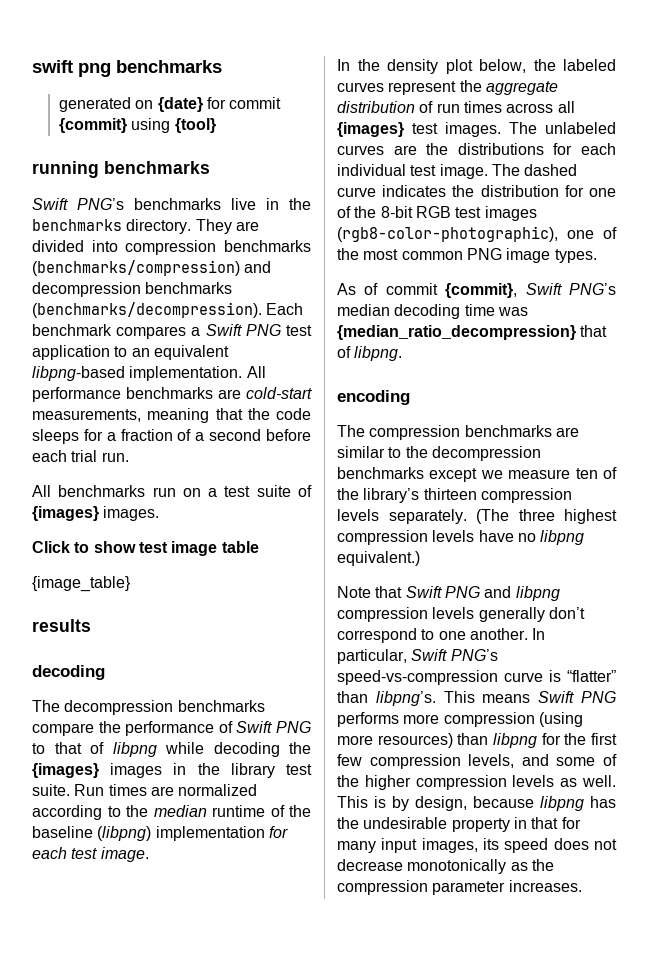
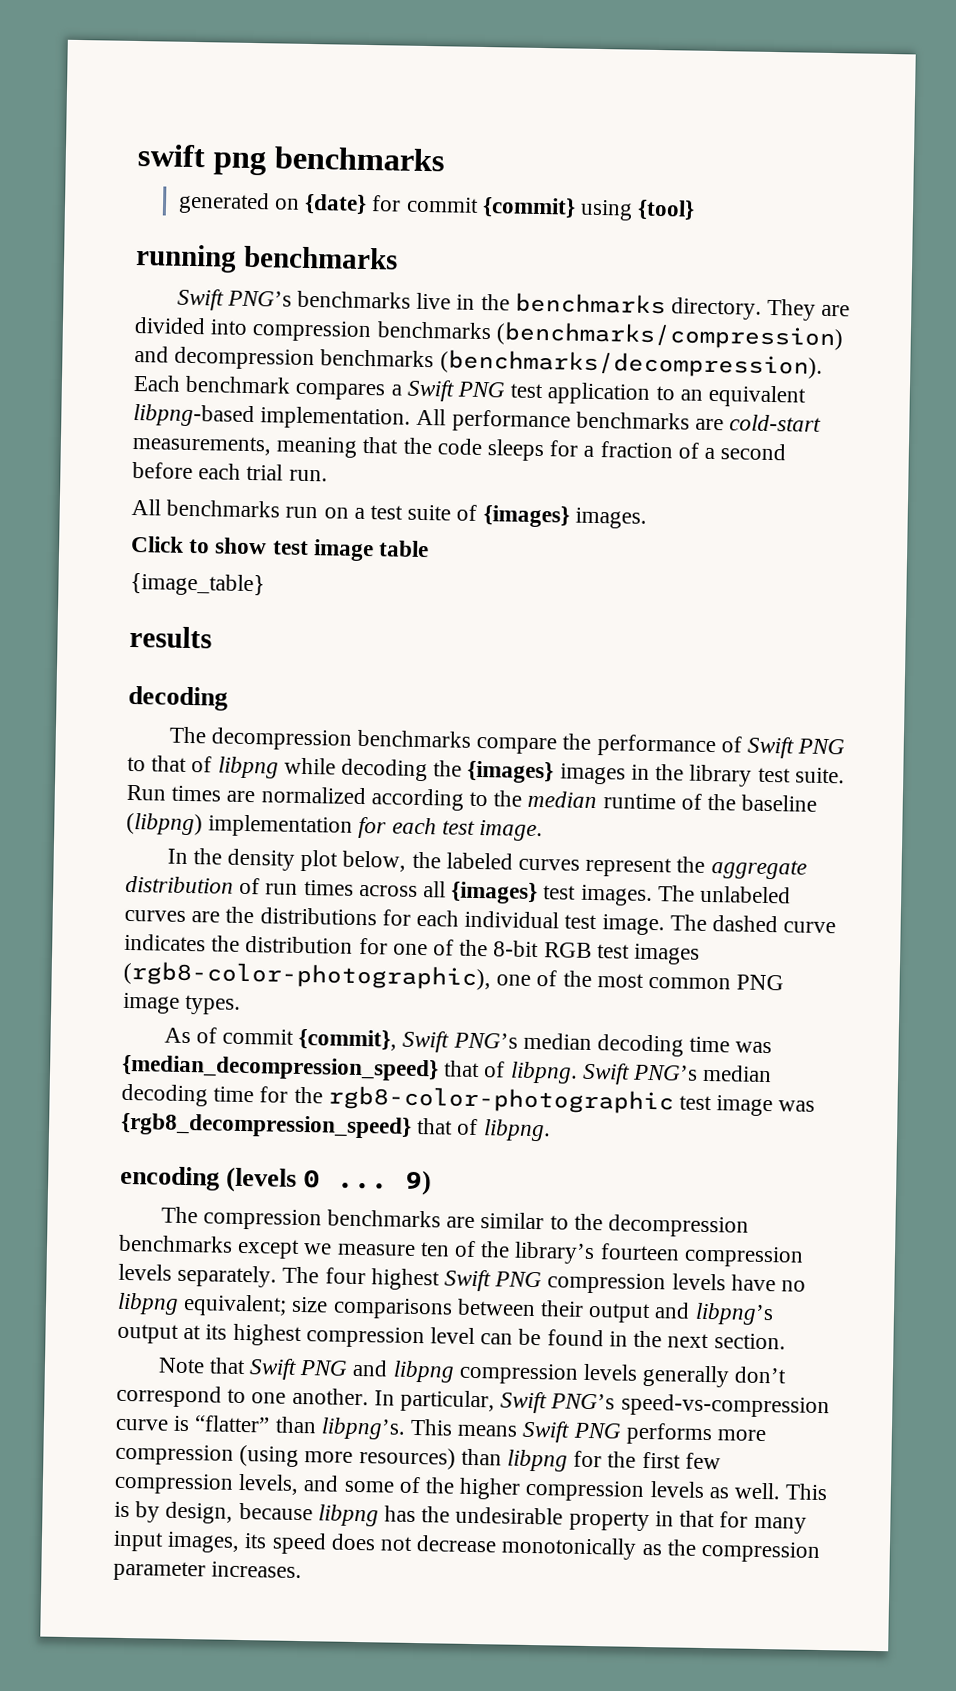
- As of commit {commit}, Swift PNG’s median decoding time was {median_ratio_decompression} that of libpng.
+ As of commit {commit}, Swift PNG’s median decoding time was {median_decompression_speed} that of libpng. Swift PNG’s median decoding time for the rgb8-color-photographic test image was {rgb8_decompression_speed} that of libpng.
- encoding
+ encoding (levels 0 ... 9)
- The compression benchmarks are similar to the decompression benchmarks except we measure ten of the library’s thirteen compression levels separately.
+ The compression benchmarks are similar to the decompression benchmarks except we measure ten of the library’s fourteen compression levels separately.
- (The three highest compression levels have no libpng equivalent.)
+ The four highest Swift PNG compression levels have no libpng equivalent; size comparisons between their output and libpng’s output at its highest compression level can be found in the next section.

